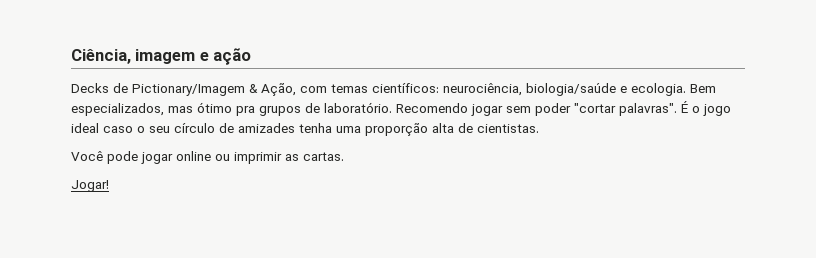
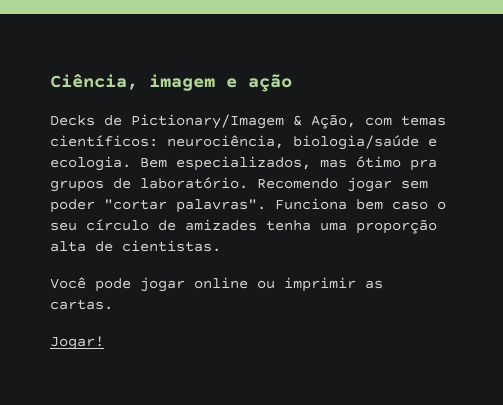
- É o jogo ideal caso o seu círculo de amizades tenha uma proporção alta de cientistas.
+ Funciona bem caso o seu círculo de amizades tenha uma proporção alta de cientistas.

